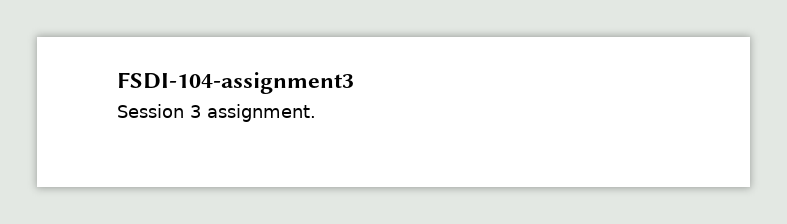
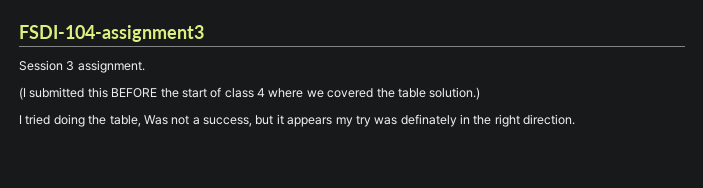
+ (I submitted this BEFORE the start of class 4 where we covered the table solution.)
+ I tried doing the table, Was not a success, but it appears my try was definately in the right direction.

